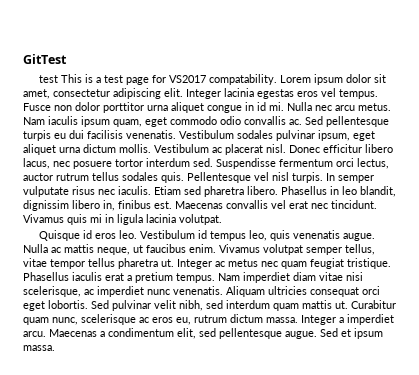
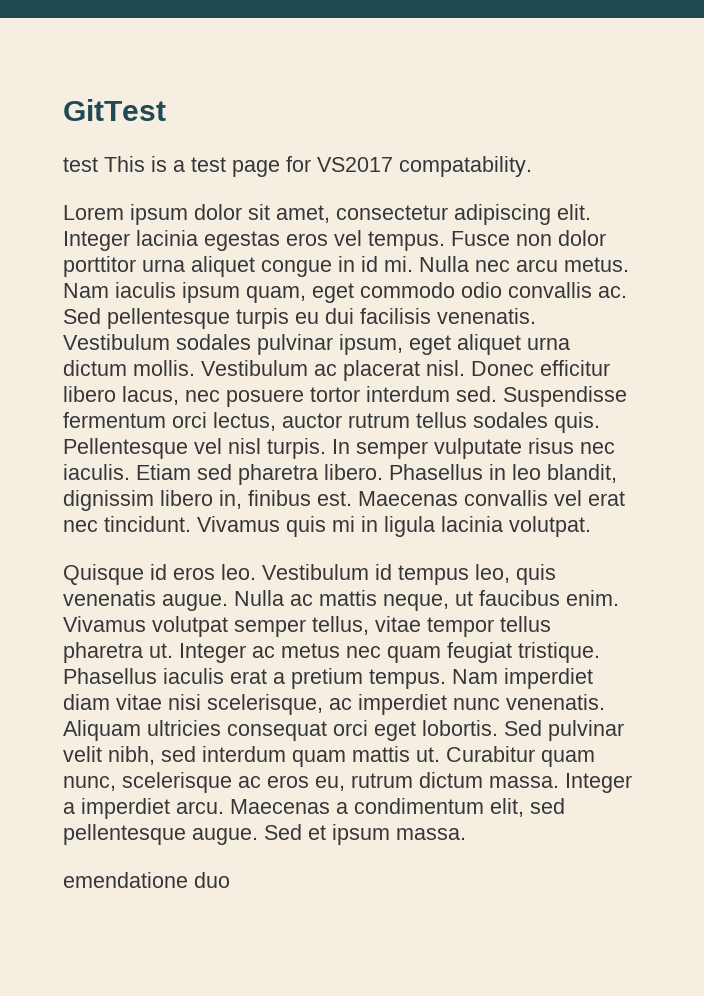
- test This is a test page for VS2017 compatability. Lorem ipsum dolor sit amet, consectetur adipiscing elit.
+ test This is a test page for VS2017 compatability.
+ Lorem ipsum dolor sit amet, consectetur adipiscing elit.
+ emendatione duo

